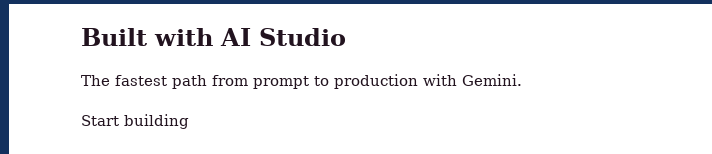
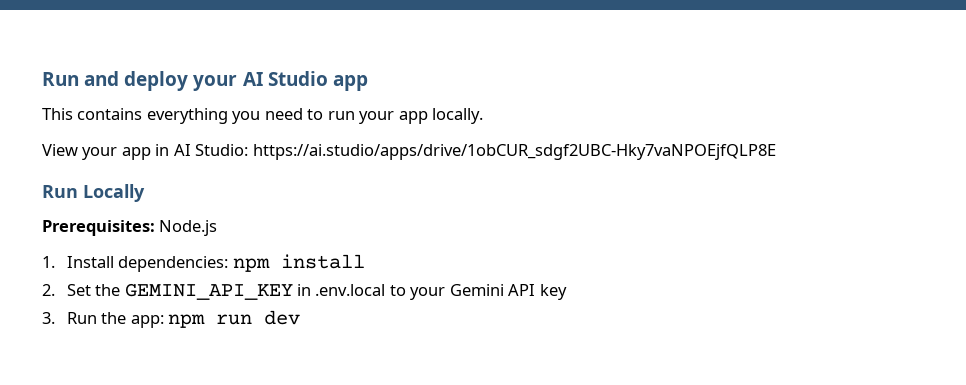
- Built with AI Studio
- The fastest path from prompt to production with Gemini.
- Start building
+ Run and deploy your AI Studio app
+ This contains everything you need to run your app locally.
+ View your app in AI Studio: https://ai.studio/apps/drive/1obCUR_sdgf2UBC-Hky7vaNPOEjfQLP8E
+ Run Locally
+ Prerequisites: Node.js
+ 1. Install dependencies: npm install
+ 2. Set the GEMINI_API_KEY in .env.local to your Gemini API key
+ 3. Run the app: npm run dev

